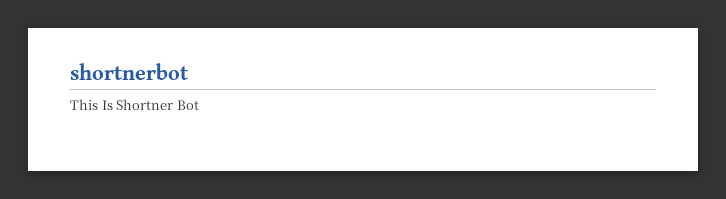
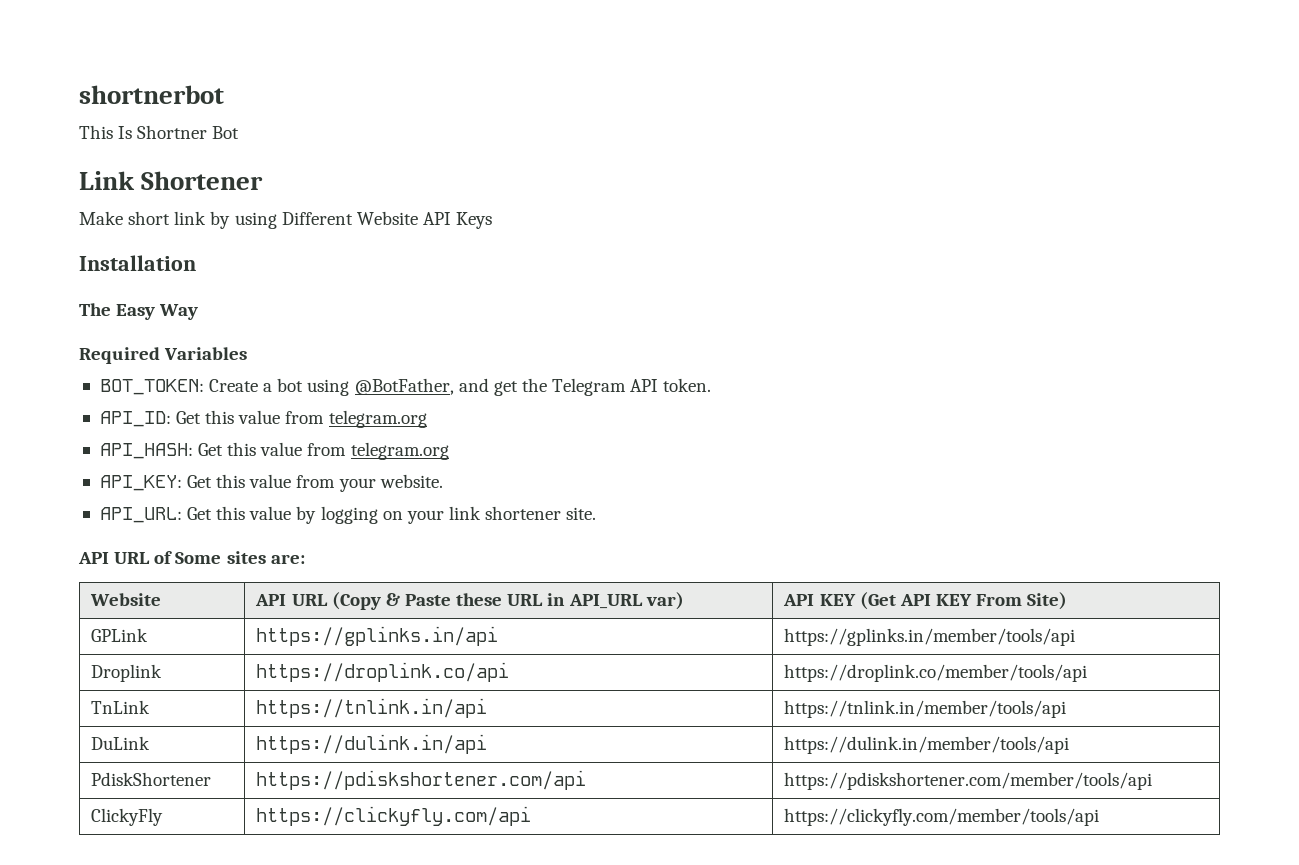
+ Link Shortener
+ Make short link by using Different Website API Keys
+ Installation
+ The Easy Way
+ Required Variables
+ BOT_TOKEN: Create a bot using @BotFather, and get the Telegram API token.
+ API_ID: Get this value from telegram.org
+ API_HASH: Get this value from telegram.org
+ API_KEY: Get this value from your website.
+ API_URL: Get this value by logging on your link shortener site.
+ API URL of Some sites are:
+ Website | API URL (Copy & Paste these URL in API_URL var) | API KEY (Get API KEY From Site)
+ GPLink | https://gplinks.in/api | https://gplinks.in/member/tools/api
+ Droplink | https://droplink.co/api | https://droplink.co/member/tools/api
+ TnLink | https://tnlink.in/api | https://tnlink.in/member/tools/api
+ DuLink | https://dulink.in/api | https://dulink.in/member/tools/api
+ PdiskShortener | https://pdiskshortener.com/api | https://pdiskshortener.com/member/tools/api
+ ClickyFly | https://clickyfly.com/api | https://clickyfly.com/member/tools/api

